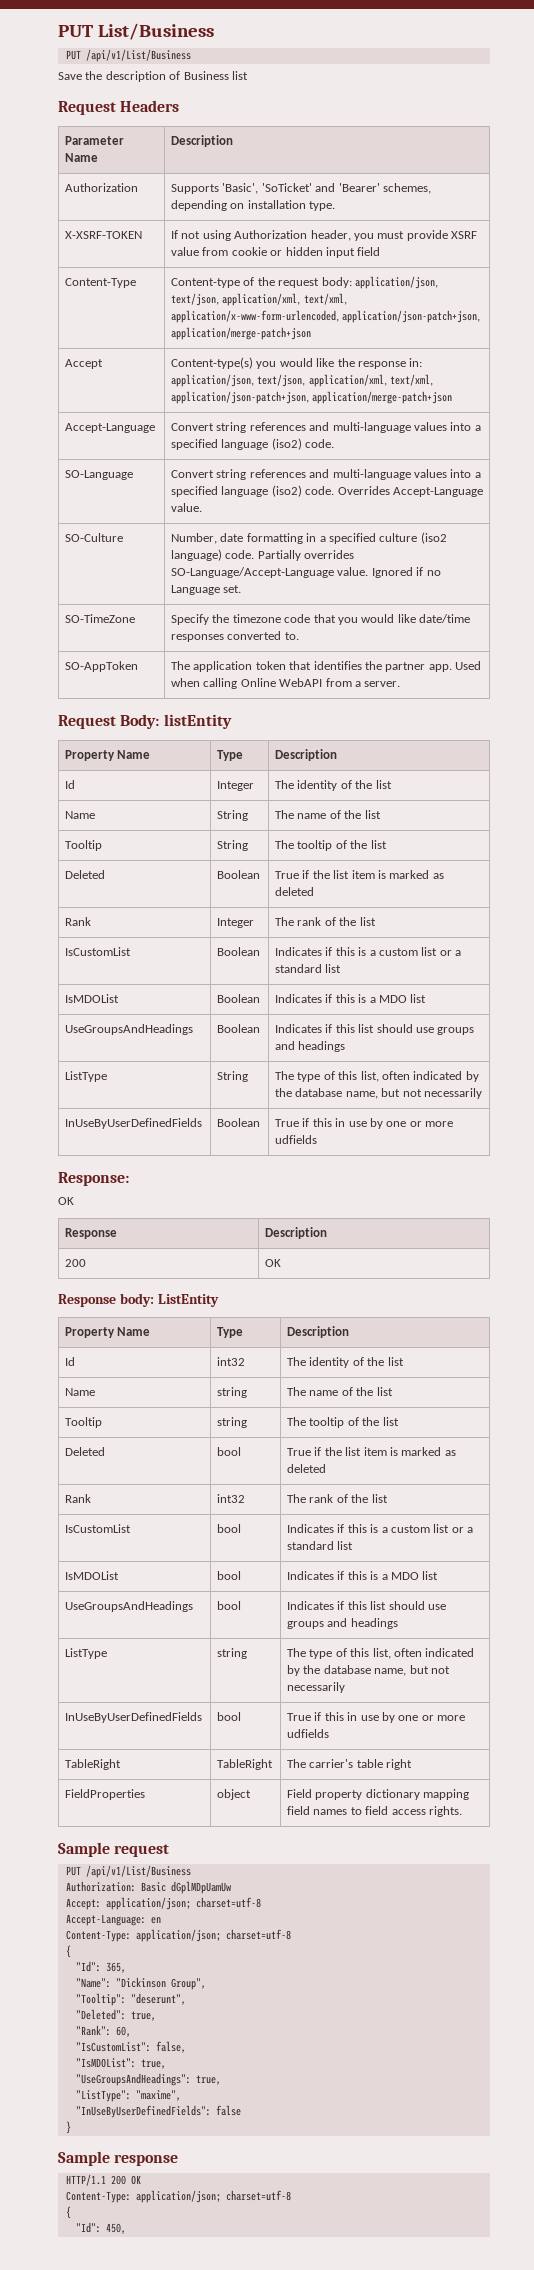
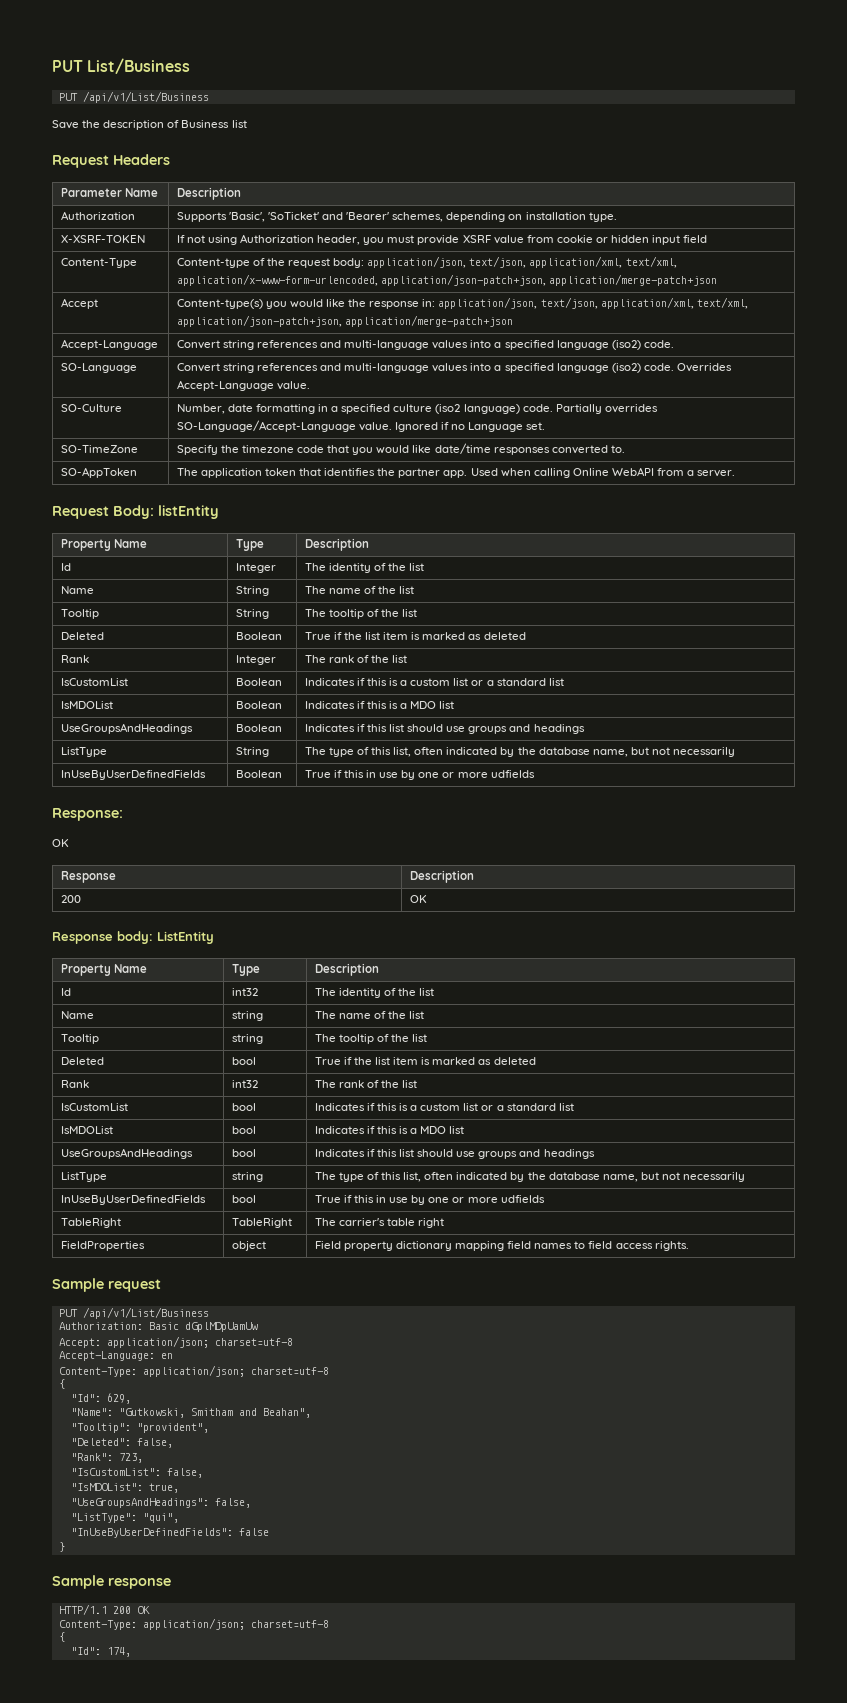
- "Id": 365,
+ "Id": 629,
- "Name": "Dickinson Group",
+ "Name": "Gutkowski, Smitham and Beahan",
- "Tooltip": "deserunt",
+ "Tooltip": "provident",
- "Deleted": true,
+ "Deleted": false,
- "Rank": 60,
+ "Rank": 723,
- "UseGroupsAndHeadings": true,
+ "UseGroupsAndHeadings": false,
- "ListType": "maxime",
+ "ListType": "qui",
- "Id": 450,
+ "Id": 174,

